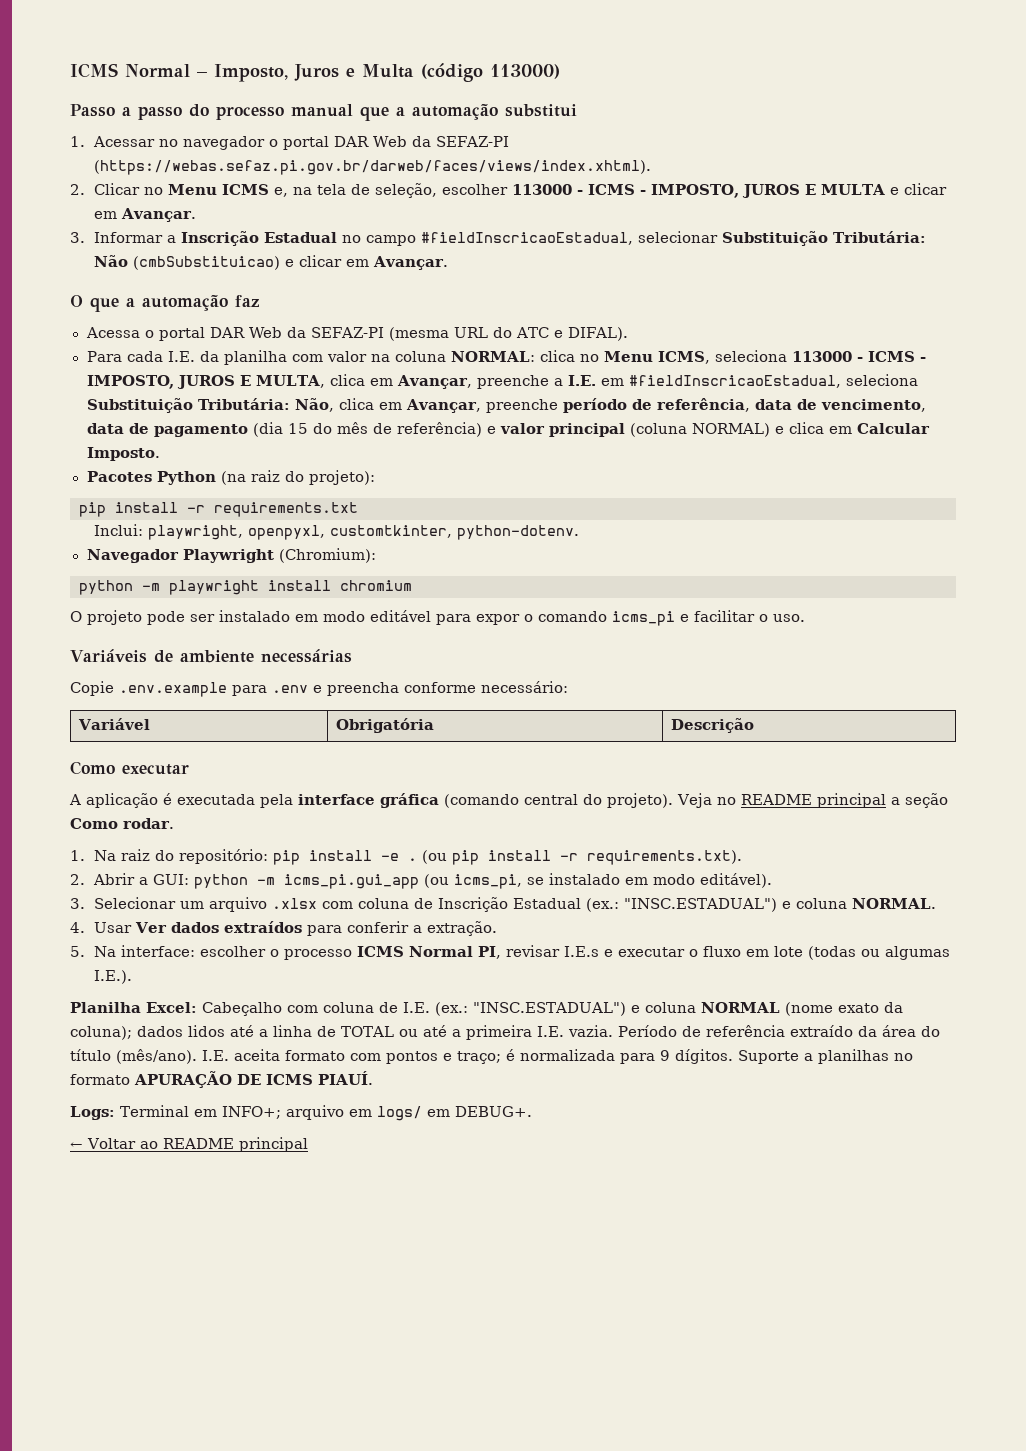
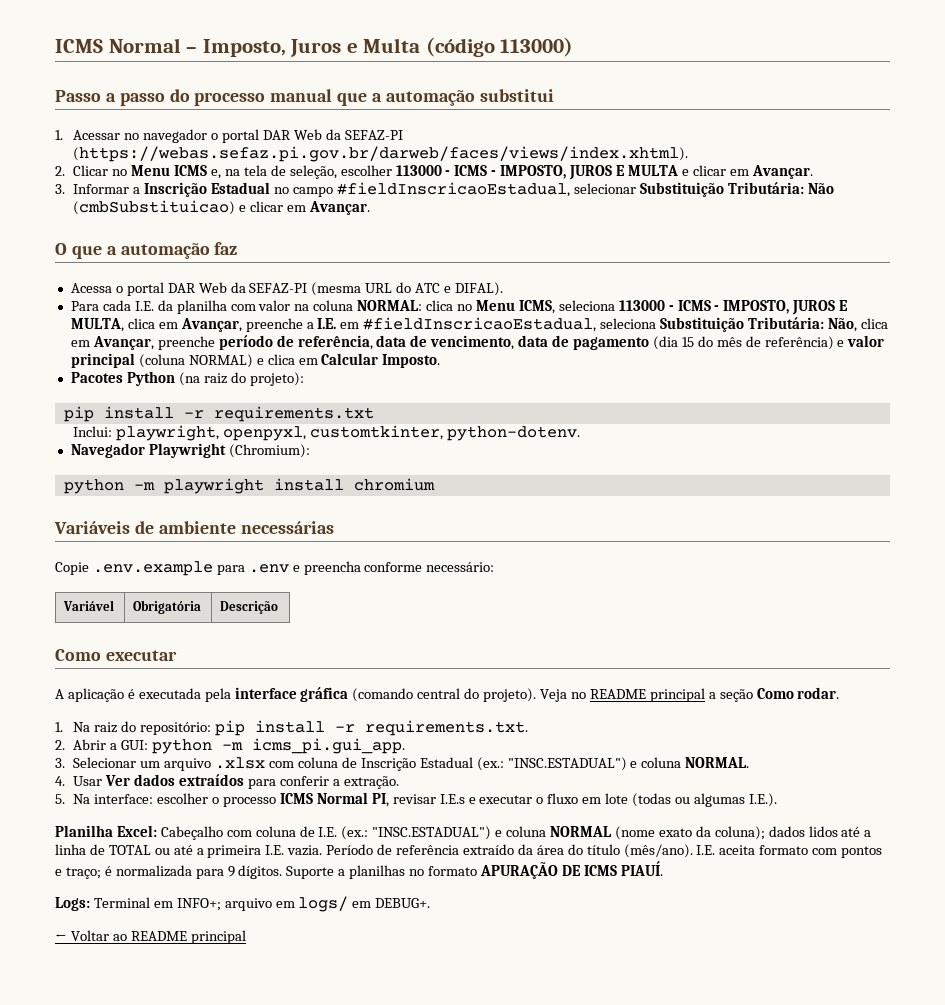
- O projeto pode ser instalado em modo editável para expor o comando icms_pi e facilitar o uso.
- 1. Na raiz do repositório: pip install -e . (ou pip install -r requirements.txt).
+ 1. Na raiz do repositório: pip install -r requirements.txt.
- 2. Abrir a GUI: python -m icms_pi.gui_app (ou icms_pi, se instalado em modo editável).
+ 2. Abrir a GUI: python -m icms_pi.gui_app.

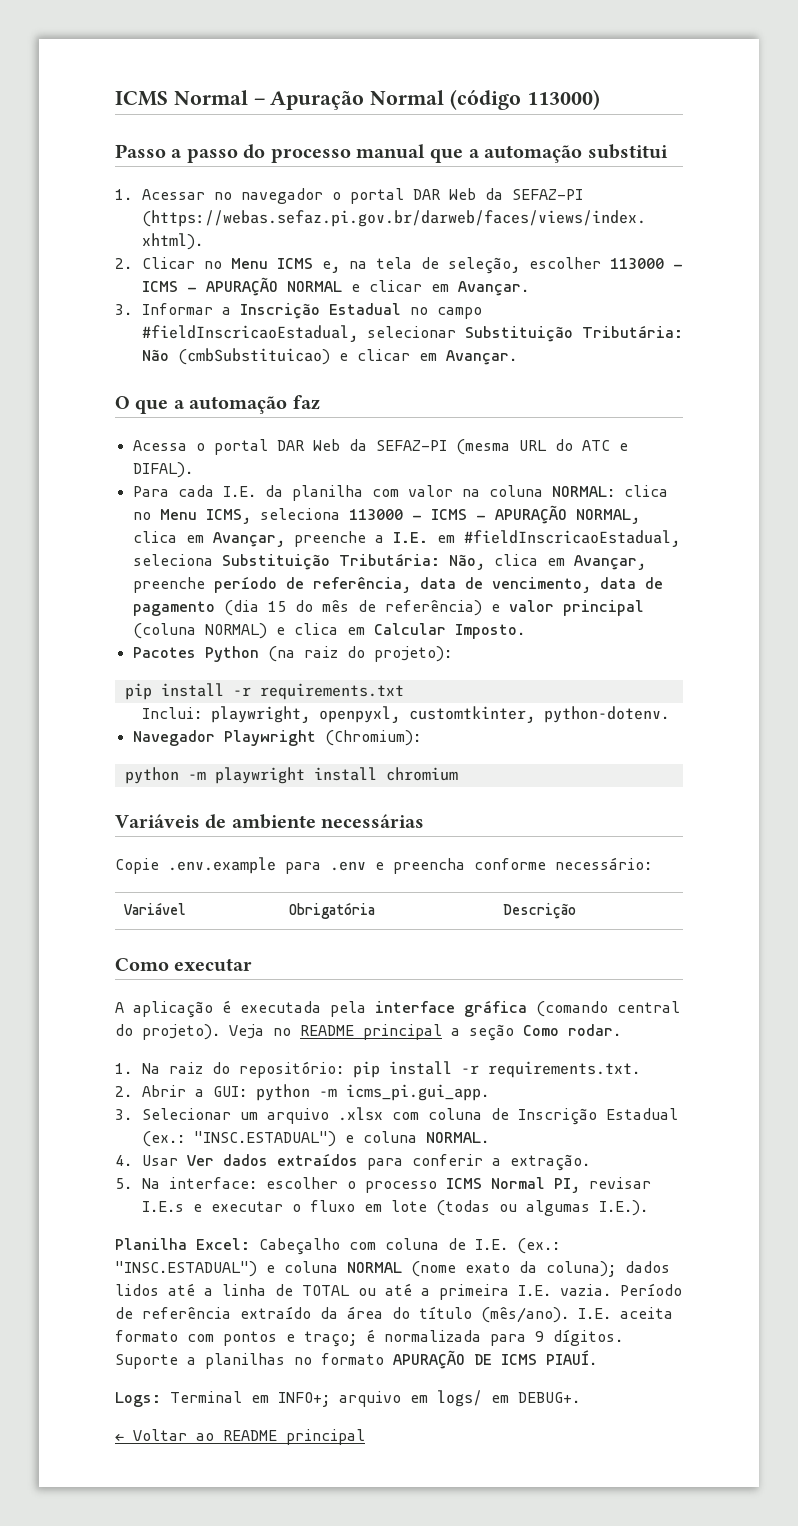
- ICMS Normal – Imposto, Juros e Multa (código 113000)
+ ICMS Normal – Apuração Normal (código 113000)
- 2. Clicar no Menu ICMS e, na tela de seleção, escolher 113000 - ICMS - IMPOSTO, JUROS E MULTA e clicar em Avançar.
+ 2. Clicar no Menu ICMS e, na tela de seleção, escolher 113000 - ICMS - APURAÇÃO NORMAL e clicar em Avançar.
- Para cada I.E. da planilha com valor na coluna NORMAL: clica no Menu ICMS, seleciona 113000 - ICMS - IMPOSTO, JUROS E MULTA, clica em Avançar, preenche a I.E. em #fieldInscricaoEstadual, seleciona Substituição Tributária: Não, clica em Avançar, preenche período de referência, data de vencimento, data de pagamento (dia 15 do mês de referência) e valor principal (coluna NORMAL) e clica em Calcular Imposto.
+ Para cada I.E. da planilha com valor na coluna NORMAL: clica no Menu ICMS, seleciona 113000 - ICMS - APURAÇÃO NORMAL, clica em Avançar, preenche a I.E. em #fieldInscricaoEstadual, seleciona Substituição Tributária: Não, clica em Avançar, preenche período de referência, data de vencimento, data de pagamento (dia 15 do mês de referência) e valor principal (coluna NORMAL) e clica em Calcular Imposto.

